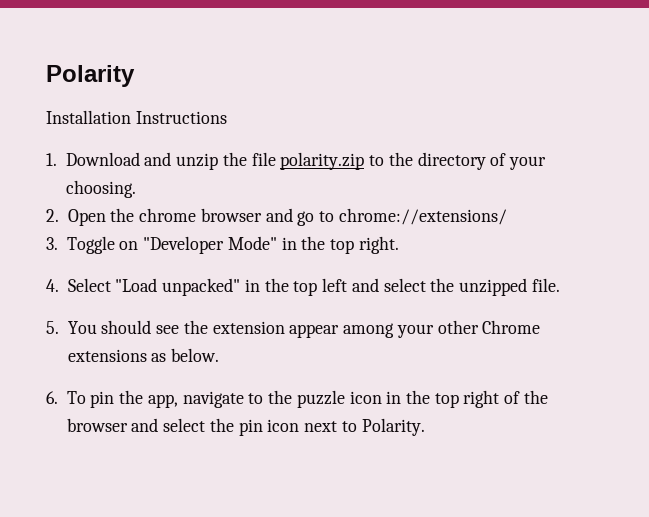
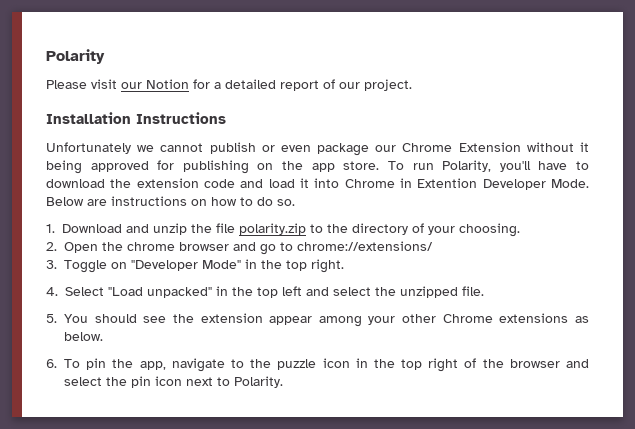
+ Please visit our Notion for a detailed report of our project.
  Installation Instructions
+ Unfortunately we cannot publish or even package our Chrome Extension without it being approved for publishing on the app store. To run Polarity, you'll have to download the extension code and load it into Chrome in Extention Developer Mode. Below are instructions on how to do so.

